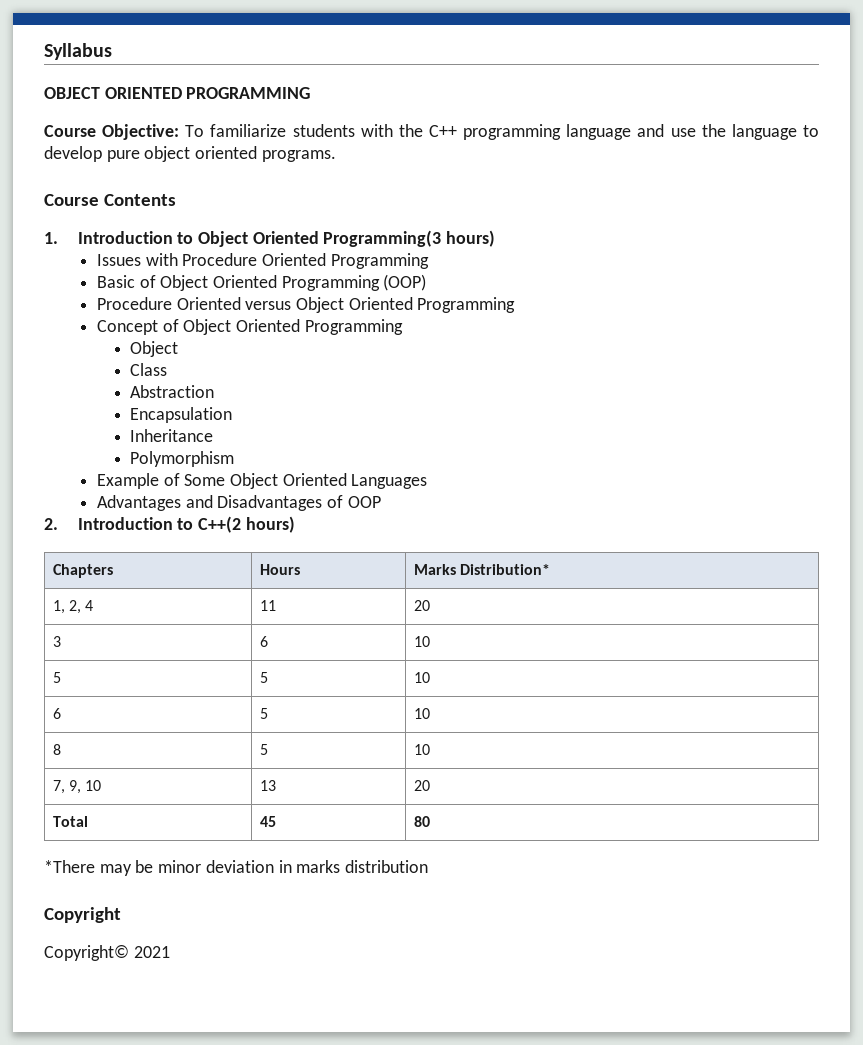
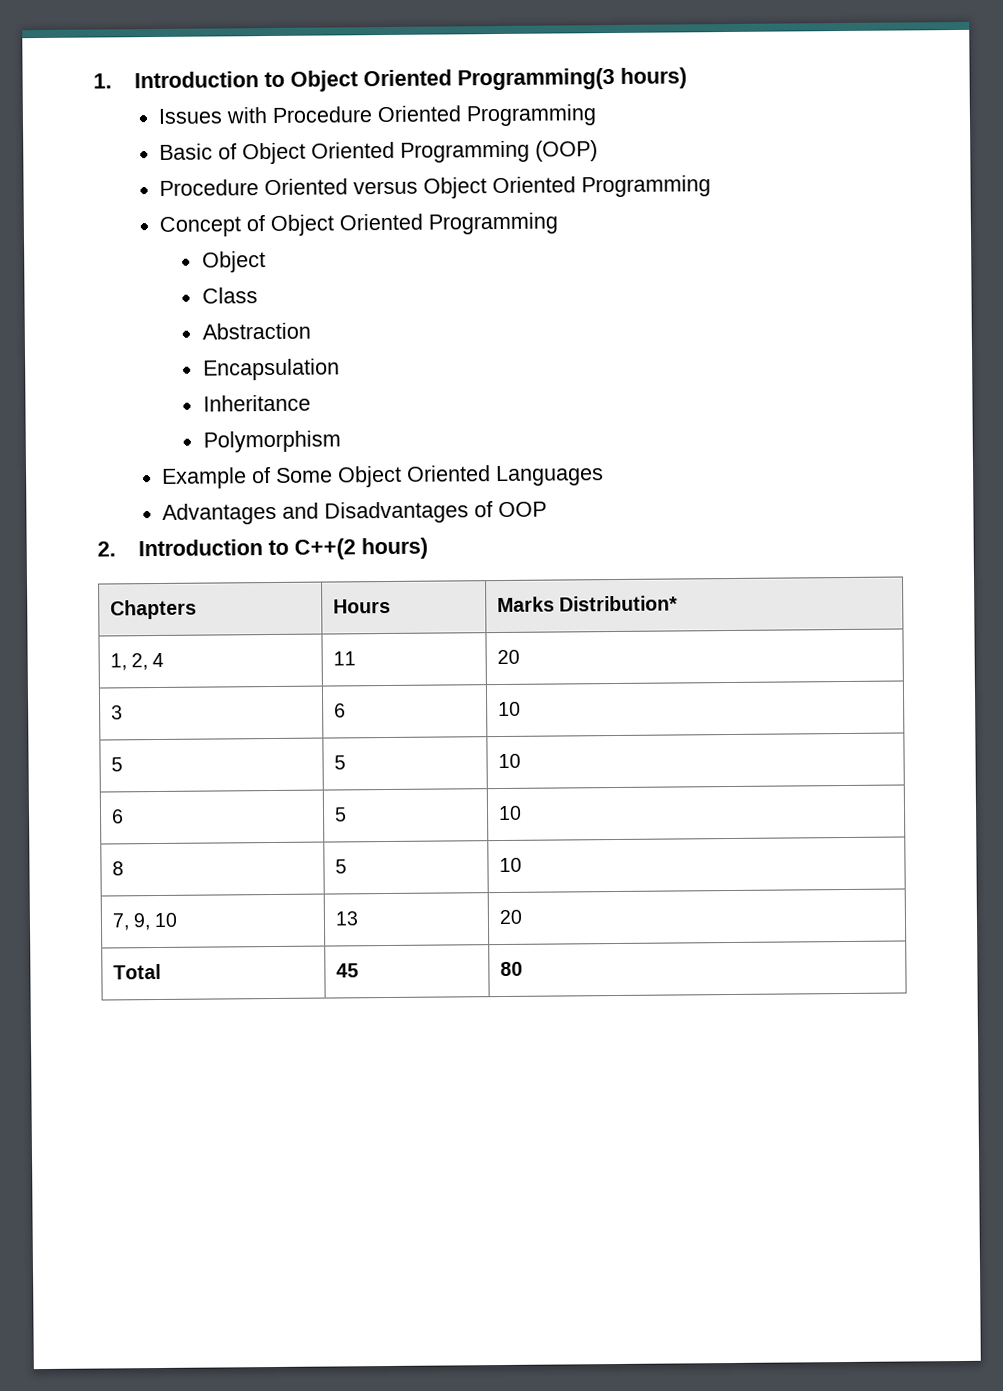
- Syllabus
- OBJECT ORIENTED PROGRAMMING
- Course Objective: To familiarize students with the C++ programming language and use the language to develop pure object oriented programs.
- Course Contents
- *There may be minor deviation in marks distribution
- Copyright
- Copyright© 2021

